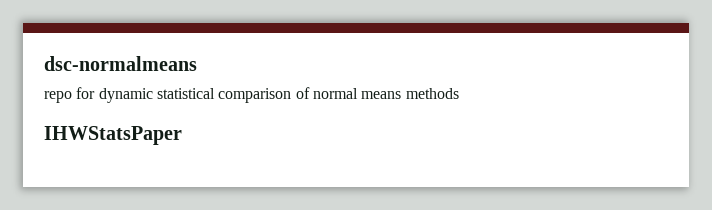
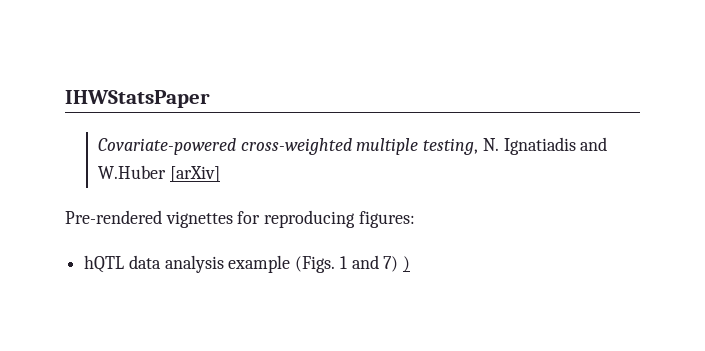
- dsc-normalmeans
- repo for dynamic statistical comparison of normal means methods
  IHWStatsPaper
+ Covariate-powered cross-weighted multiple testing, N. Ignatiadis and W.Huber [arXiv]
+ Pre-rendered vignettes for reproducing figures:
+ hQTL data analysis example (Figs. 1 and 7) )

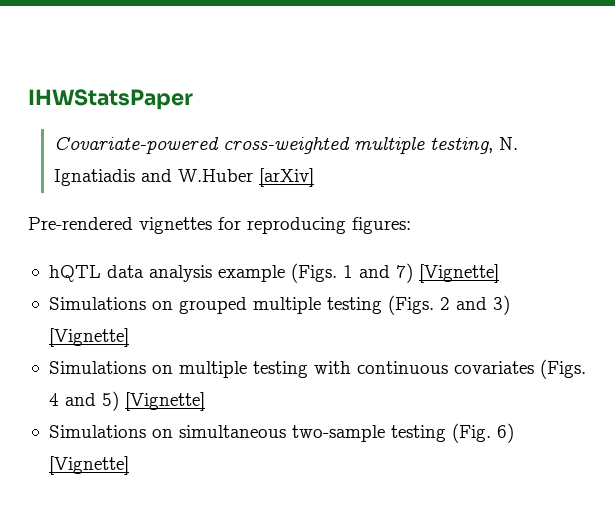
- hQTL data analysis example (Figs. 1 and 7) )
+ hQTL data analysis example (Figs. 1 and 7) [Vignette]
+ Simulations on grouped multiple testing (Figs. 2 and 3) [Vignette]
+ Simulations on multiple testing with continuous covariates (Figs. 4 and 5) [Vignette]
+ Simulations on simultaneous two-sample testing (Fig. 6) [Vignette]

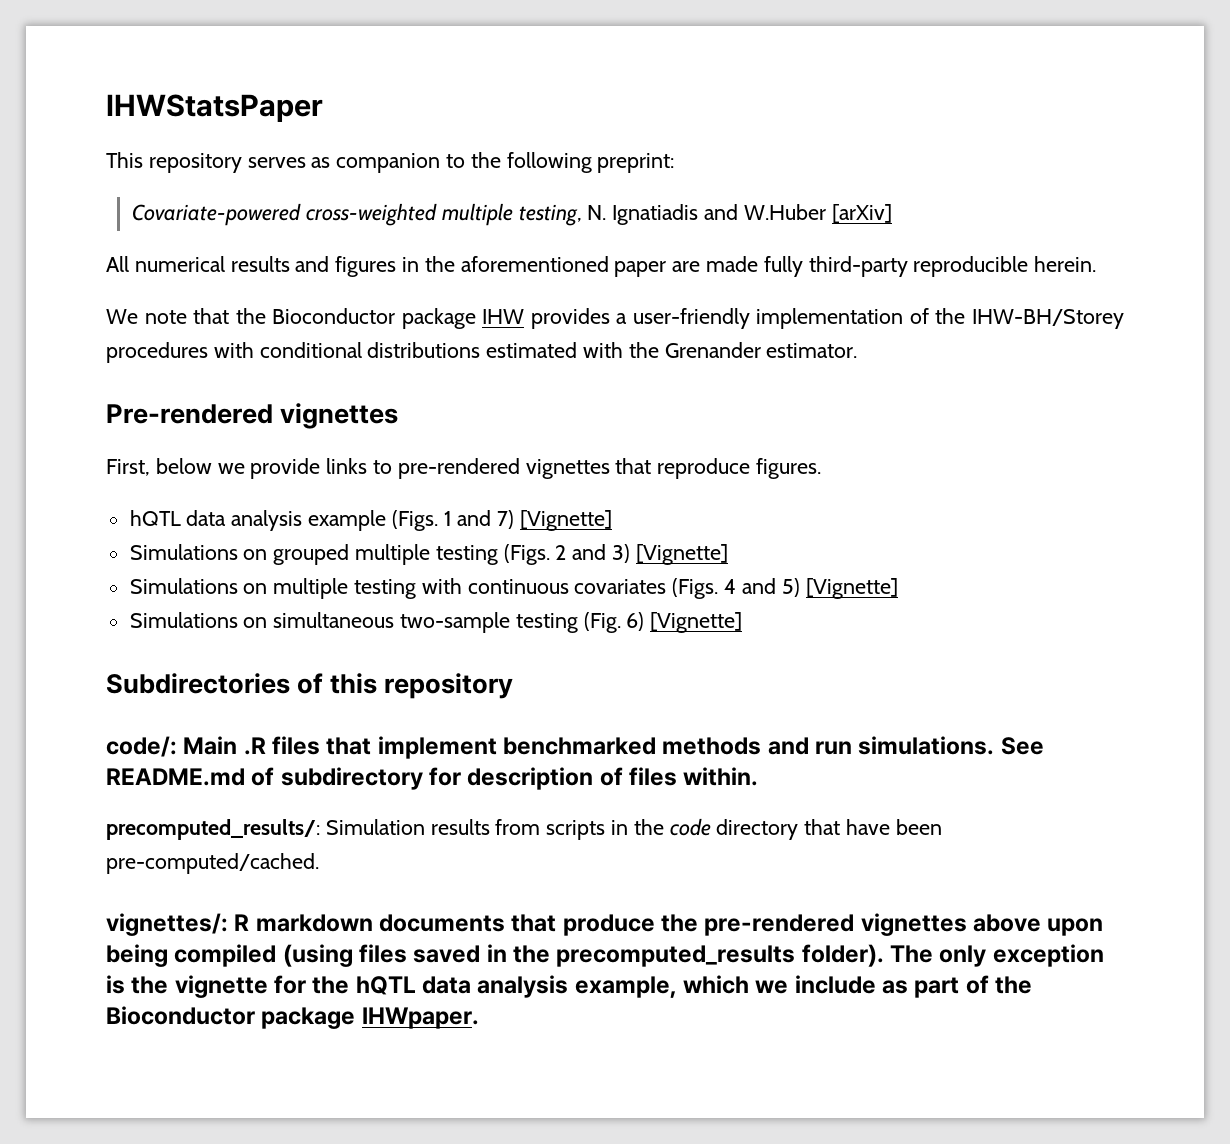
+ This repository serves as companion to the following preprint:
- Pre-rendered vignettes for reproducing figures:
+ All numerical results and figures in the aforementioned paper are made fully third-party reproducible herein.
+ We note that the Bioconductor package IHW provides a user-friendly implementation of the IHW-BH/Storey procedures with conditional distributions estimated with the Grenander estimator.
+ Pre-rendered vignettes
+ First, below we provide links to pre-rendered vignettes that reproduce figures.
+ Subdirectories of this repository
+ code/: Main .R files that implement benchmarked methods and run simulations. See README.md of subdirectory for description of files within.
+ precomputed_results/: Simulation results from scripts in the code directory that have been pre-computed/cached.
+ vignettes/: R markdown documents that produce the pre-rendered vignettes above upon being compiled (using files saved in the precomputed_results folder). The only exception is the vignette for the hQTL data analysis example, which we include as part of the Bioconductor package IHWpaper.

